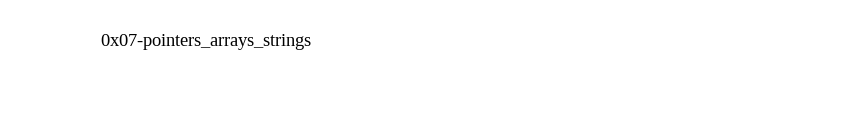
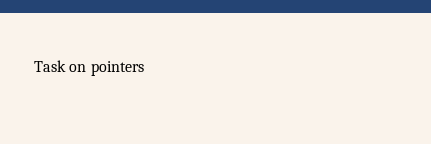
- 0x07-pointers_arrays_strings
+ Task on pointers

